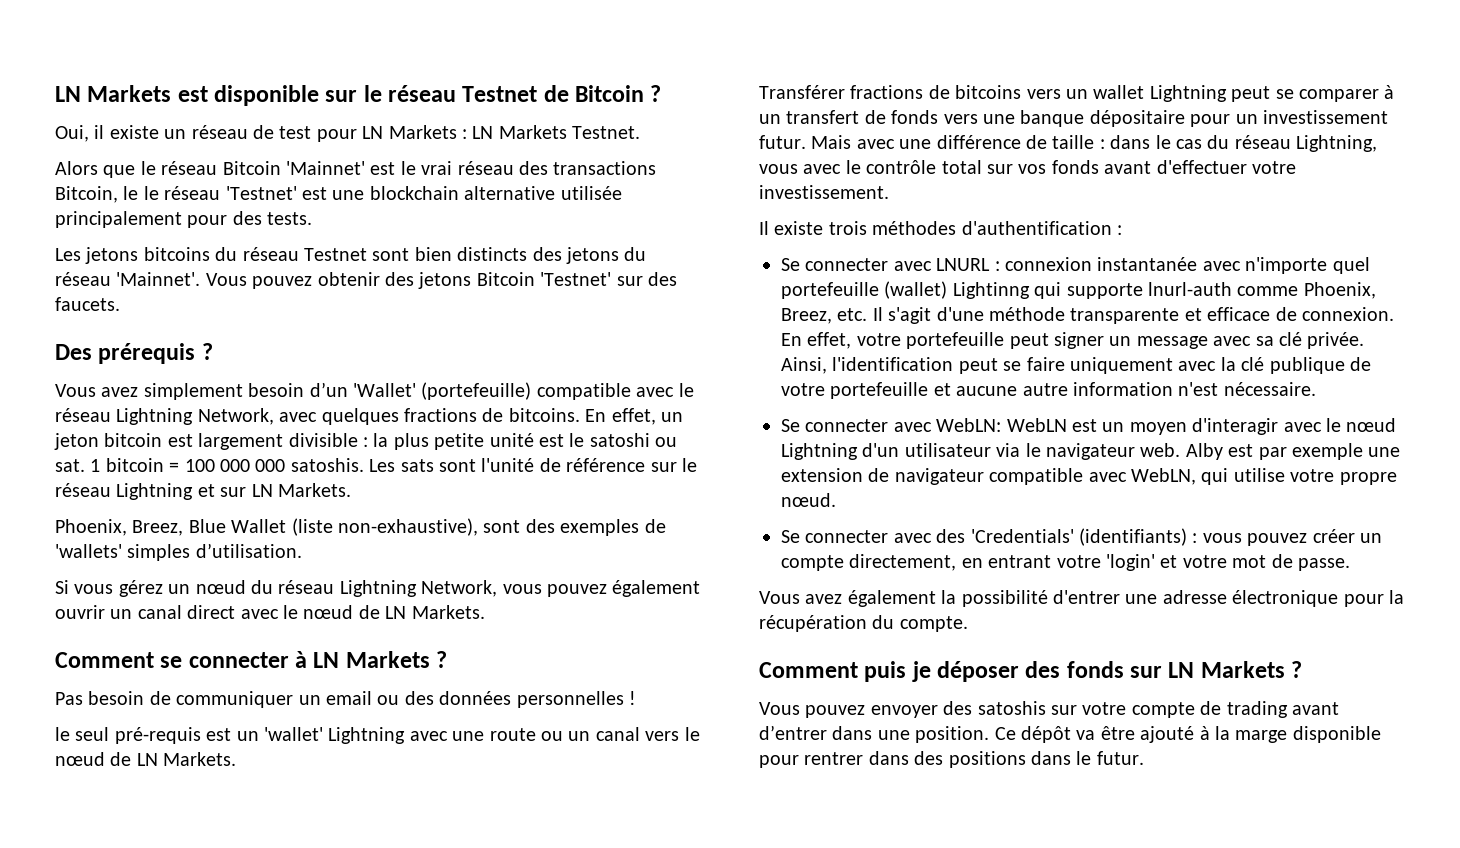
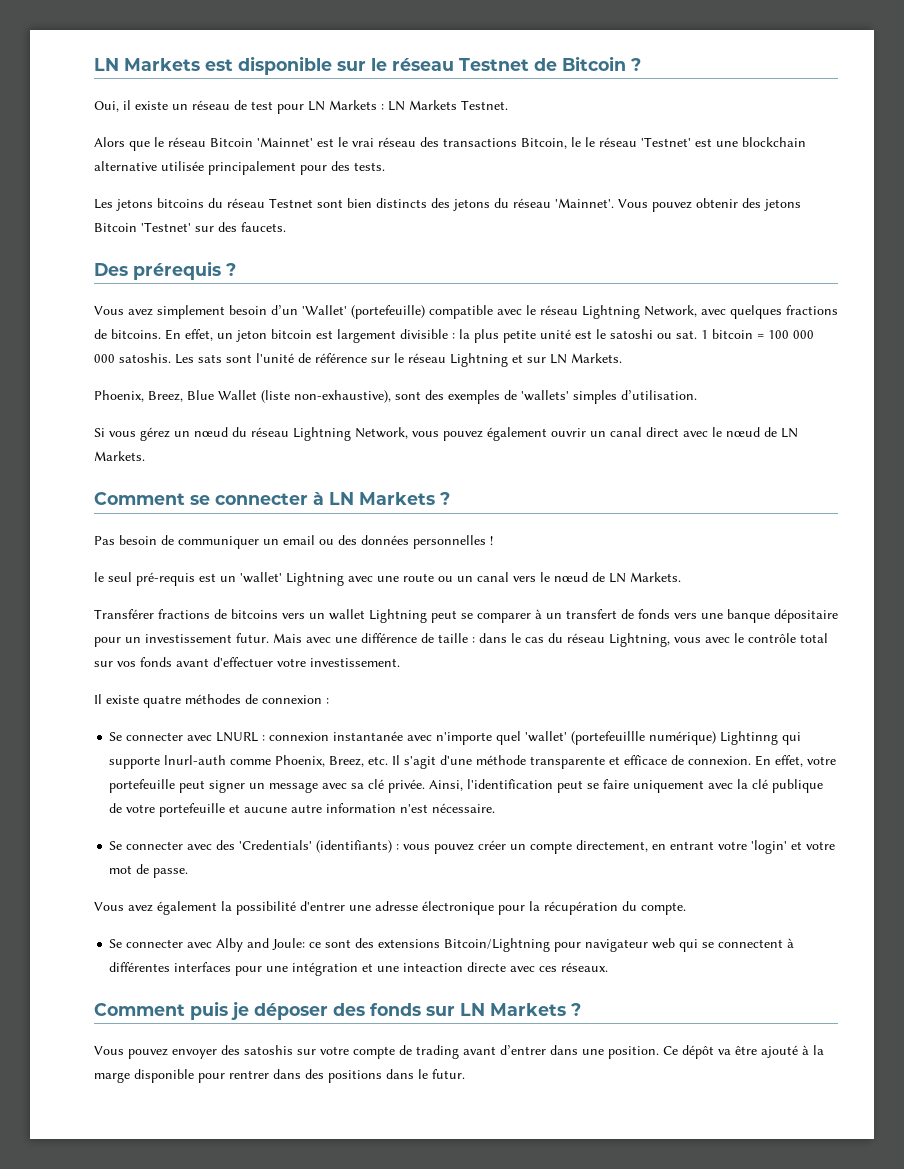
- Il existe trois méthodes d'authentification :
+ Il existe quatre méthodes de connexion :
- Se connecter avec LNURL : connexion instantanée avec n'importe quel portefeuille (wallet) Lightinng qui supporte lnurl-auth comme Phoenix, Breez, etc. Il s'agit d'une méthode transparente et efficace de connexion.
+ Se connecter avec LNURL : connexion instantanée avec n'importe quel 'wallet' (portefeuillle numérique) Lightinng qui supporte lnurl-auth comme Phoenix, Breez, etc. Il s'agit d'une méthode transparente et efficace de connexion.
- Se connecter avec WebLN: WebLN est un moyen d'interagir avec le nœud Lightning d'un utilisateur via le navigateur web. Alby est par exemple une extension de navigateur compatible avec WebLN, qui utilise votre propre nœud.
+ Se connecter avec Alby and Joule: ce sont des extensions Bitcoin/Lightning pour navigateur web qui se connectent à différentes interfaces pour une intégration et une inteaction directe avec ces réseaux.

